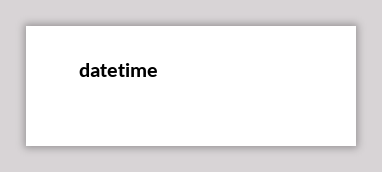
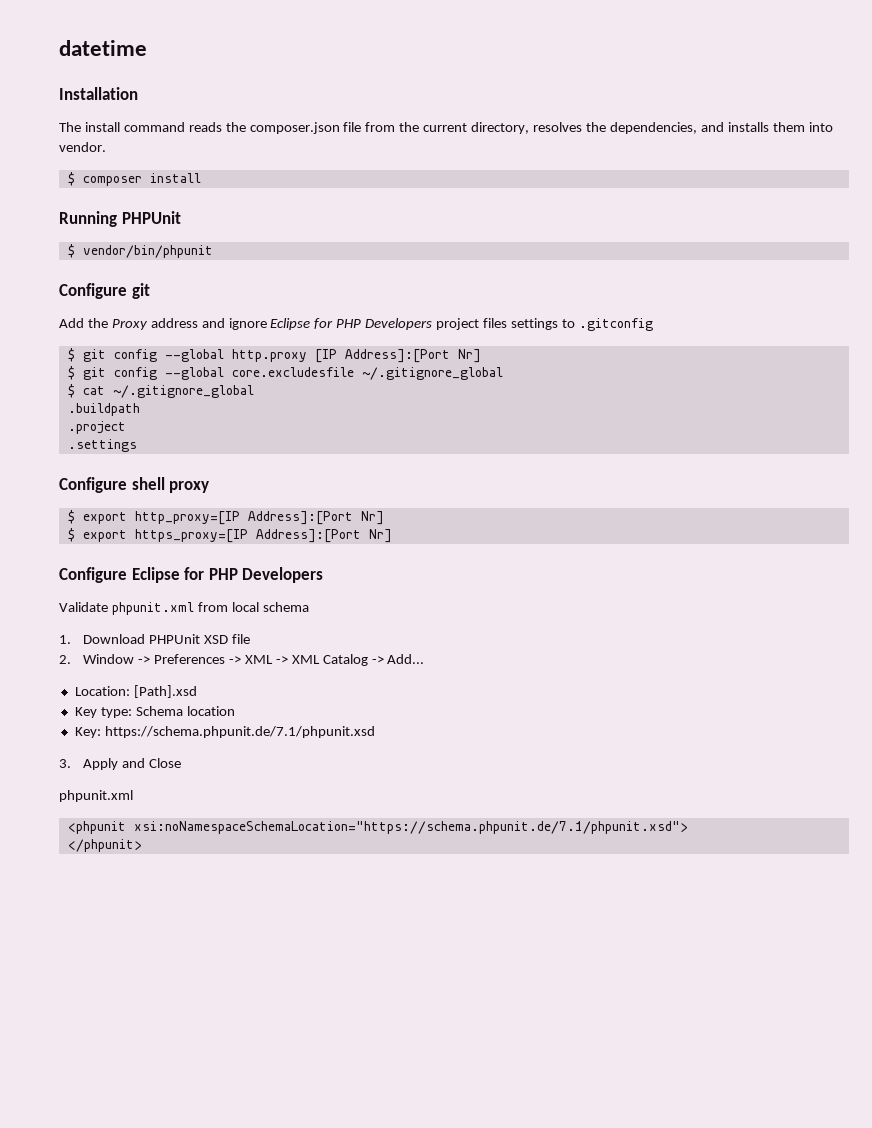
+ Installation
+ The install command reads the composer.json file from the current directory, resolves the dependencies, and installs them into vendor.
+ $ composer install
+ Running PHPUnit
+ $ vendor/bin/phpunit
+ Configure git
+ Add the Proxy address and ignore Eclipse for PHP Developers project files settings to .gitconfig
+ $ git config --global http.proxy [IP Address]:[Port Nr]
+ $ git config --global core.excludesfile ~/.gitignore_global
+ $ cat ~/.gitignore_global
+ .buildpath
+ .project
+ .settings
+ Configure shell proxy
+ $ export http_proxy=[IP Address]:[Port Nr]
+ $ export https_proxy=[IP Address]:[Port Nr]
+ Configure Eclipse for PHP Developers
+ Validate phpunit.xml from local schema
+ 1. Download PHPUnit XSD file
+ 2. Window -> Preferences -> XML -> XML Catalog -> Add...
+ Location: [Path].xsd
+ Key type: Schema location
+ Key: https://schema.phpunit.de/7.1/phpunit.xsd
+ 3. Apply and Close
+ phpunit.xml
+ <phpunit xsi:noNamespaceSchemaLocation="https://schema.phpunit.de/7.1/phpunit.xsd">
+ </phpunit>

